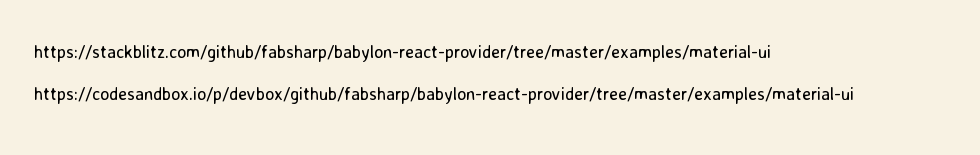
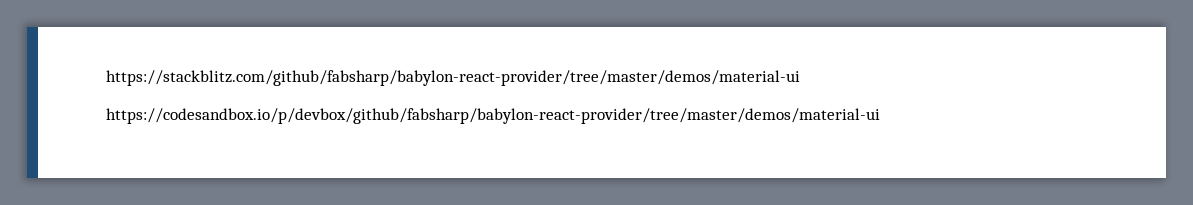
- https://stackblitz.com/github/fabsharp/babylon-react-provider/tree/master/examples/material-ui
- https://codesandbox.io/p/devbox/github/fabsharp/babylon-react-provider/tree/master/examples/material-ui
+ https://stackblitz.com/github/fabsharp/babylon-react-provider/tree/master/demos/material-ui
+ https://codesandbox.io/p/devbox/github/fabsharp/babylon-react-provider/tree/master/demos/material-ui

